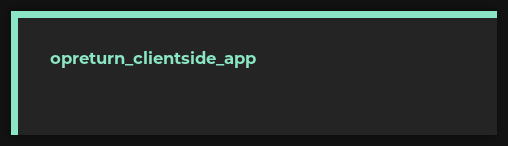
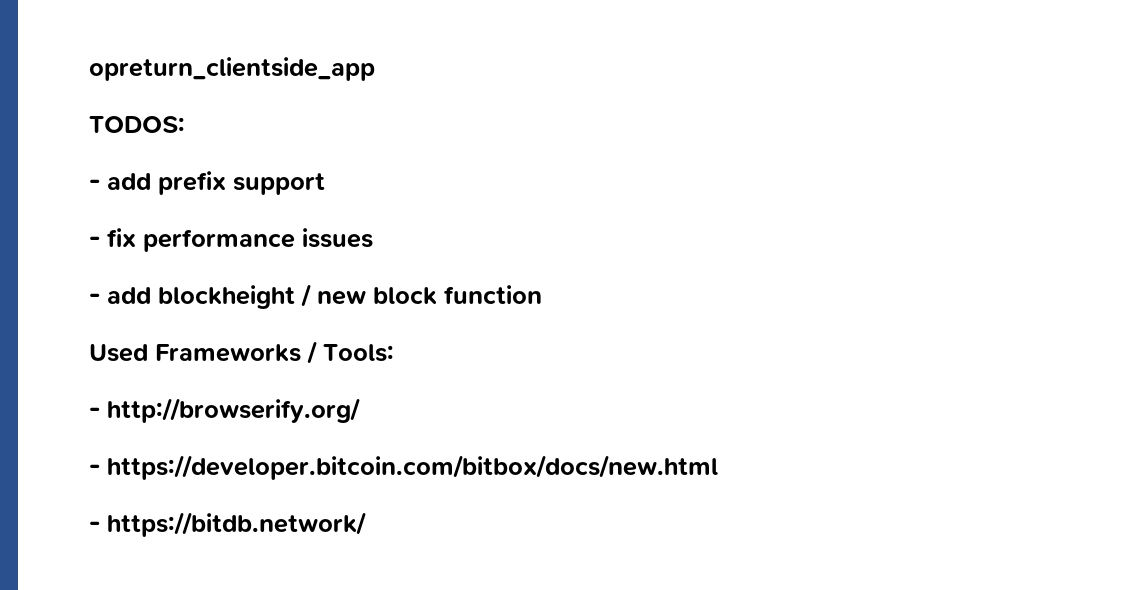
+ TODOS:
+ - add prefix support
+ - fix performance issues
+ - add blockheight / new block function
+ Used Frameworks / Tools:
+ - http://browserify.org/
+ - https://developer.bitcoin.com/bitbox/docs/new.html
+ - https://bitdb.network/

